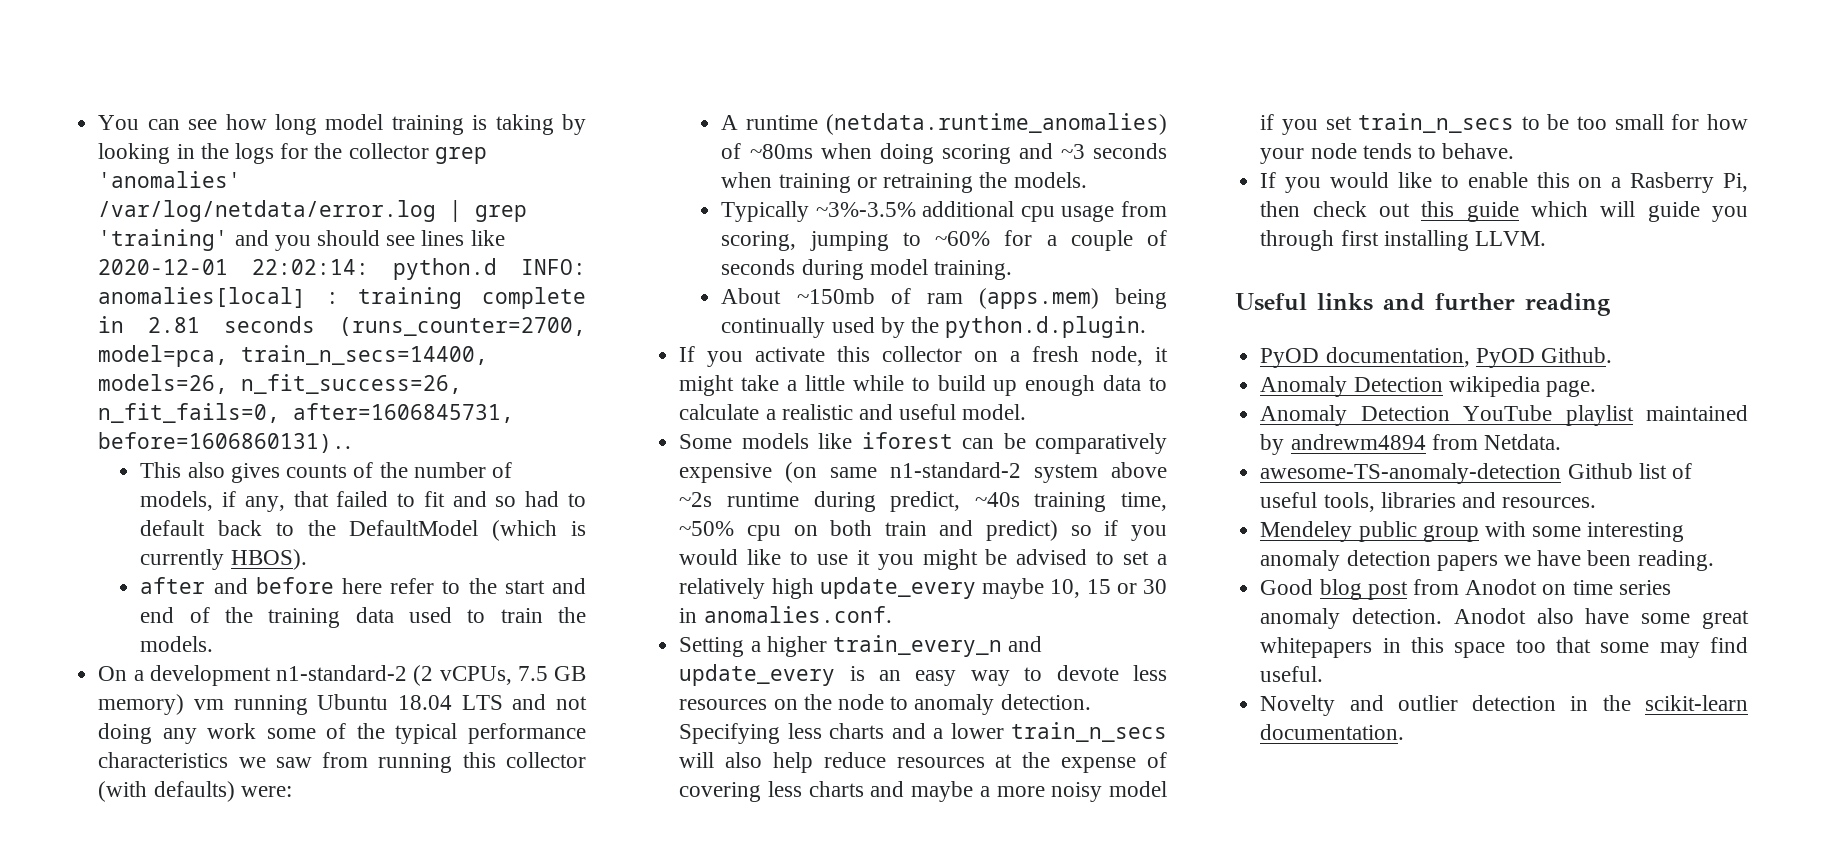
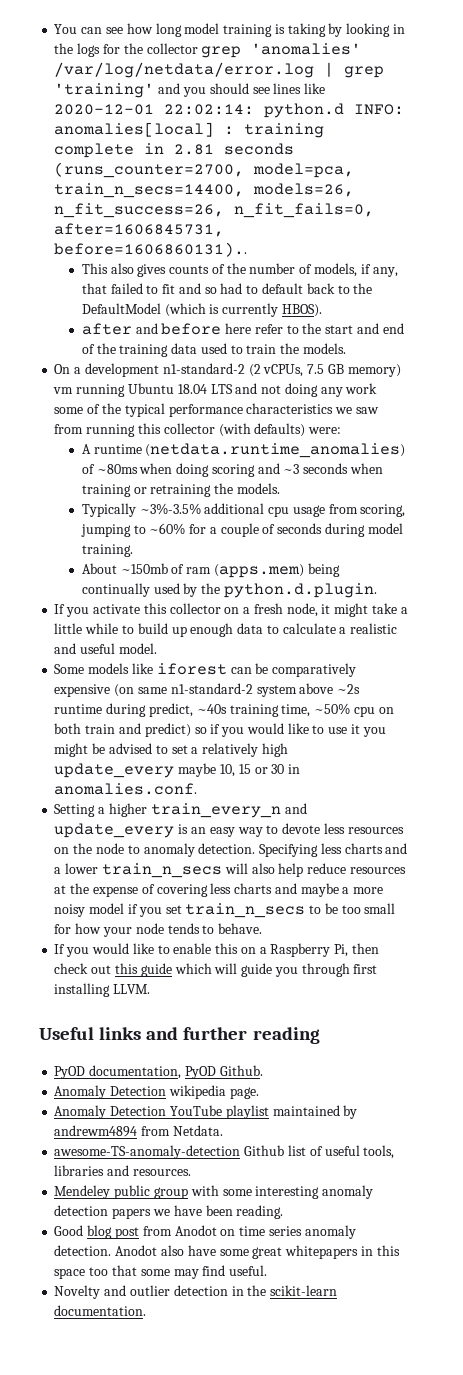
- If you would like to enable this on a Rasberry Pi, then check out this guide which will guide you through first installing LLVM.
+ If you would like to enable this on a Raspberry Pi, then check out this guide which will guide you through first installing LLVM.

